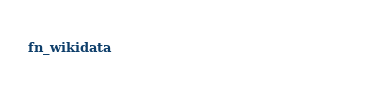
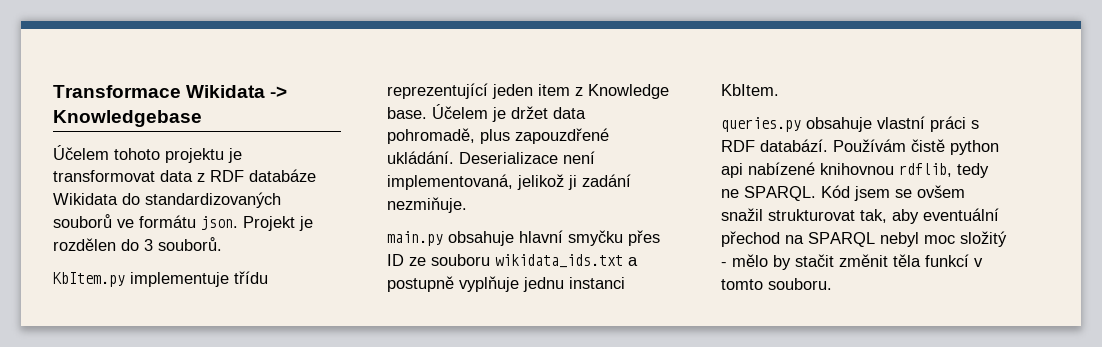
- fn_wikidata
+ Transformace Wikidata -> Knowledgebase
+ Účelem tohoto projektu je transformovat data z RDF databáze Wikidata do standardizovaných souborů ve formátu json. Projekt je rozdělen do 3 souborů.
+ KbItem.py implementuje třídu reprezentující jeden item z Knowledge base. Účelem je držet data pohromadě, plus zapouzdřené ukládání. Deserializace není implementovaná, jelikož ji zadání nezmiňuje.
+ main.py obsahuje hlavní smyčku přes ID ze souboru wikidata_ids.txt a postupně vyplňuje jednu instanci KbItem.
+ queries.py obsahuje vlastní práci s RDF databází. Používám čistě python api nabízené knihovnou rdflib, tedy ne SPARQL. Kód jsem se ovšem snažil strukturovat tak, aby eventuální přechod na SPARQL nebyl moc složitý - mělo by stačit změnit těla funkcí v tomto souboru.

